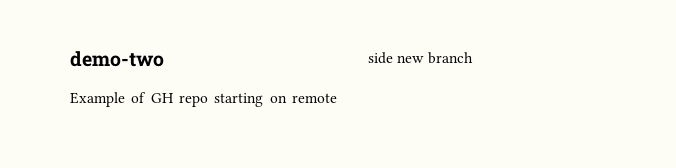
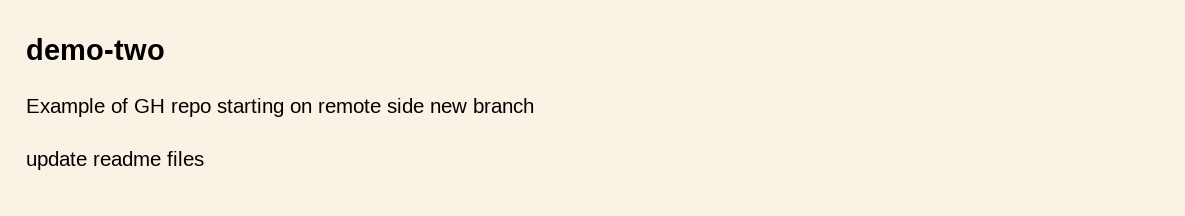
+ update readme files

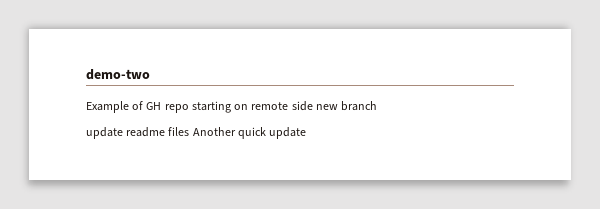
- update readme files
+ update readme files Another quick update

